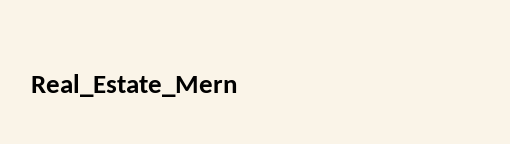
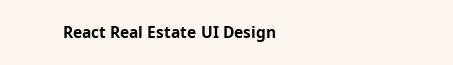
- Real_Estate_Mern
+ React Real Estate UI Design

